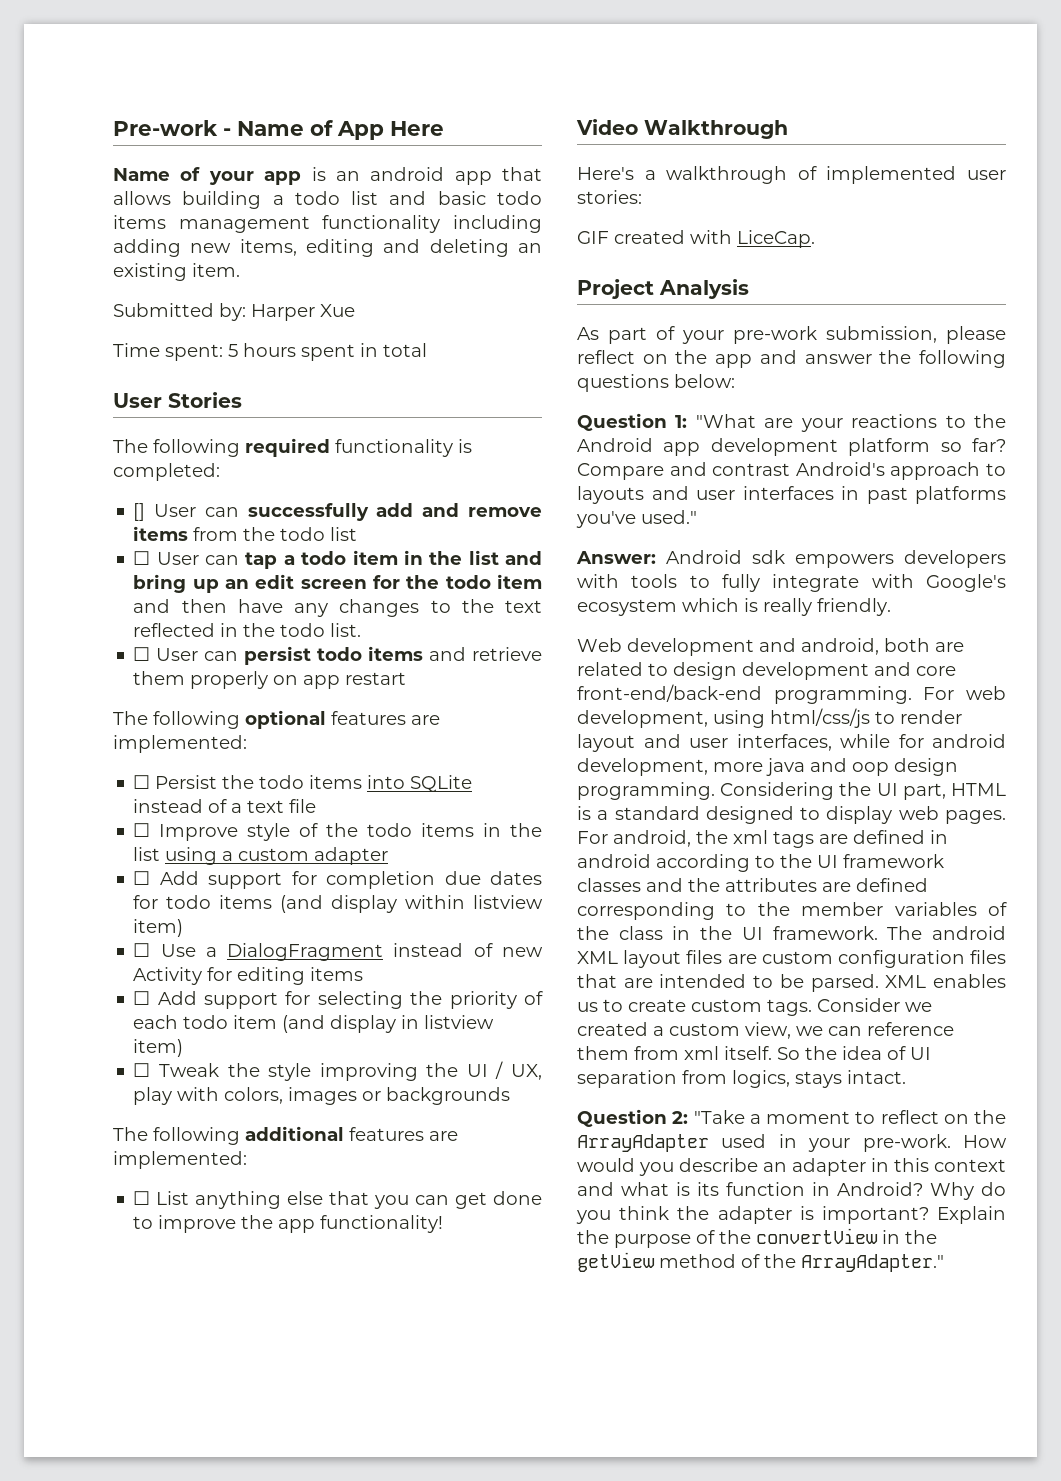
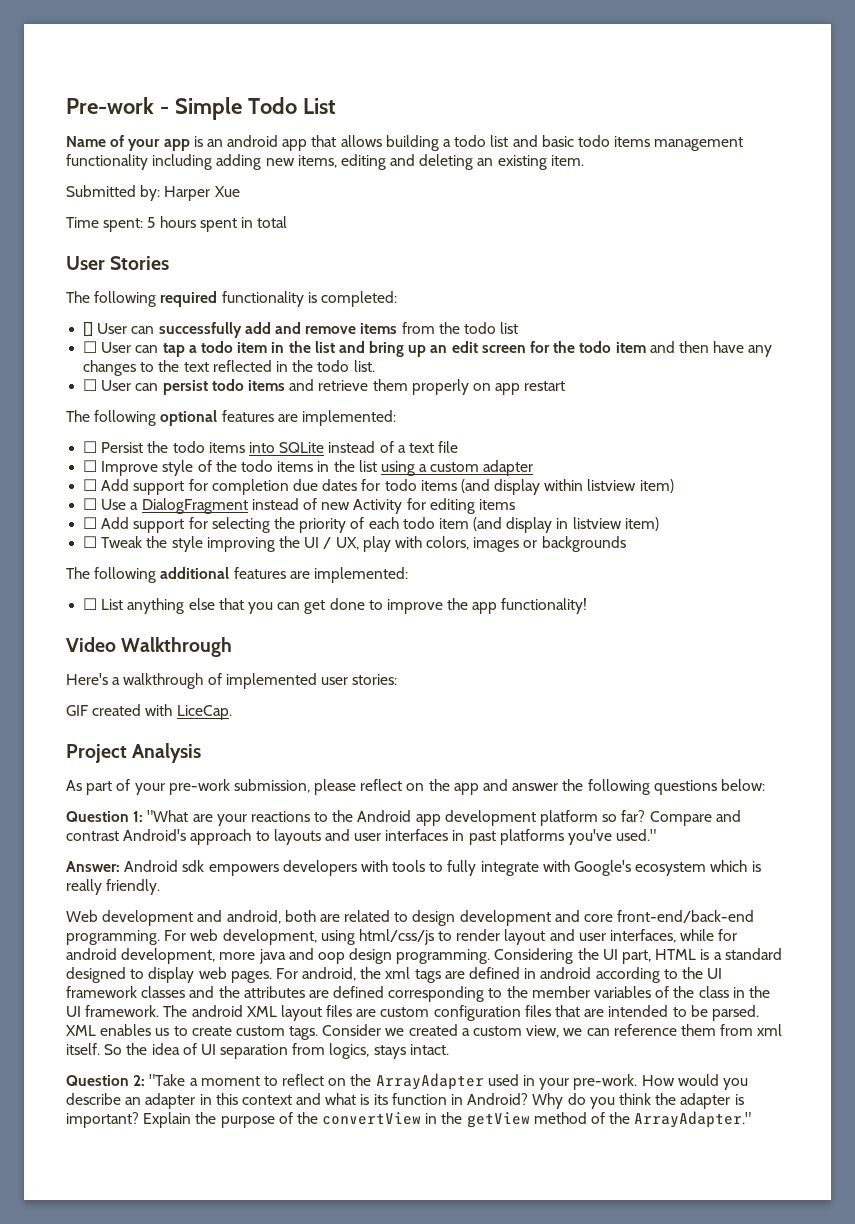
- Pre-work - Name of App Here
+ Pre-work - Simple Todo List

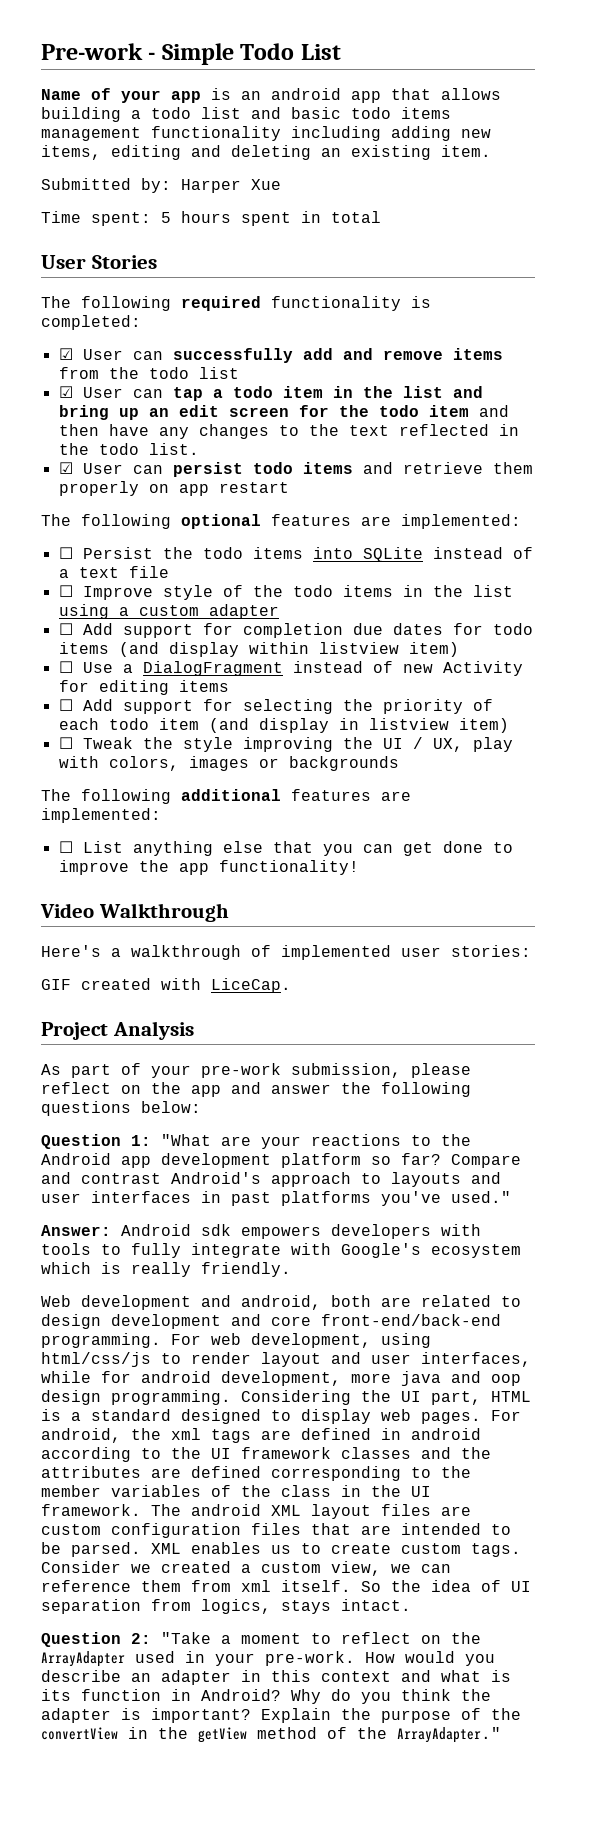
- [] User can successfully add and remove items from the todo list
+ ☑ User can successfully add and remove items from the todo list
- ☐ User can tap a todo item in the list and bring up an edit screen for the todo item and then have any changes to the text reflected in the todo list.
+ ☑ User can tap a todo item in the list and bring up an edit screen for the todo item and then have any changes to the text reflected in the todo list.
- ☐ User can persist todo items and retrieve them properly on app restart
+ ☑ User can persist todo items and retrieve them properly on app restart

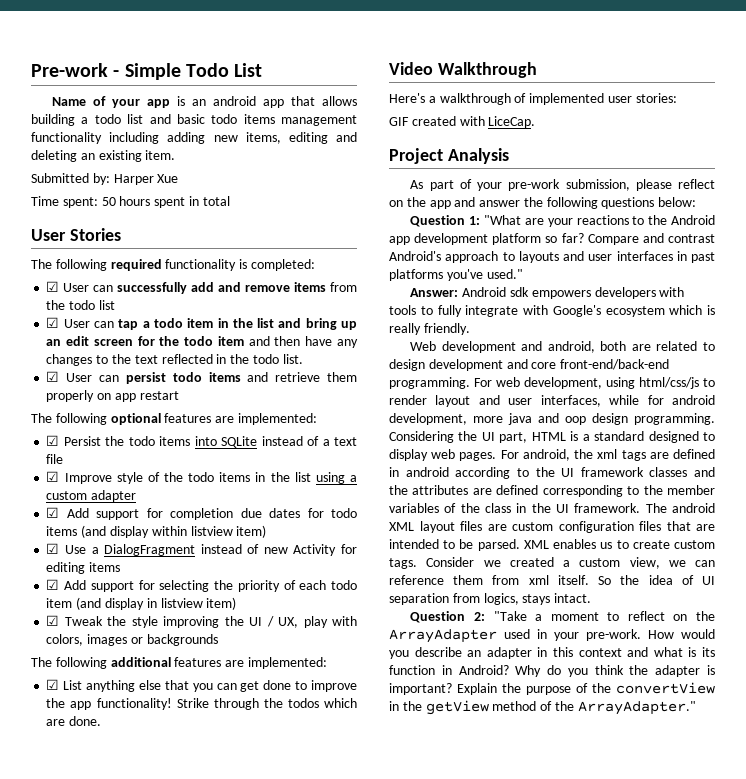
- Time spent: 5 hours spent in total
+ Time spent: 50 hours spent in total
- ☐ Persist the todo items into SQLite instead of a text file
+ ☑ Persist the todo items into SQLite instead of a text file
- ☐ Improve style of the todo items in the list using a custom adapter
+ ☑ Improve style of the todo items in the list using a custom adapter
- ☐ Add support for completion due dates for todo items (and display within listview item)
+ ☑ Add support for completion due dates for todo items (and display within listview item)
- ☐ Use a DialogFragment instead of new Activity for editing items
+ ☑ Use a DialogFragment instead of new Activity for editing items
- ☐ Add support for selecting the priority of each todo item (and display in listview item)
+ ☑ Add support for selecting the priority of each todo item (and display in listview item)
- ☐ Tweak the style improving the UI / UX, play with colors, images or backgrounds
+ ☑ Tweak the style improving the UI / UX, play with colors, images or backgrounds
- ☐ List anything else that you can get done to improve the app functionality!
+ ☑ List anything else that you can get done to improve the app functionality! Strike through the todos which are done.

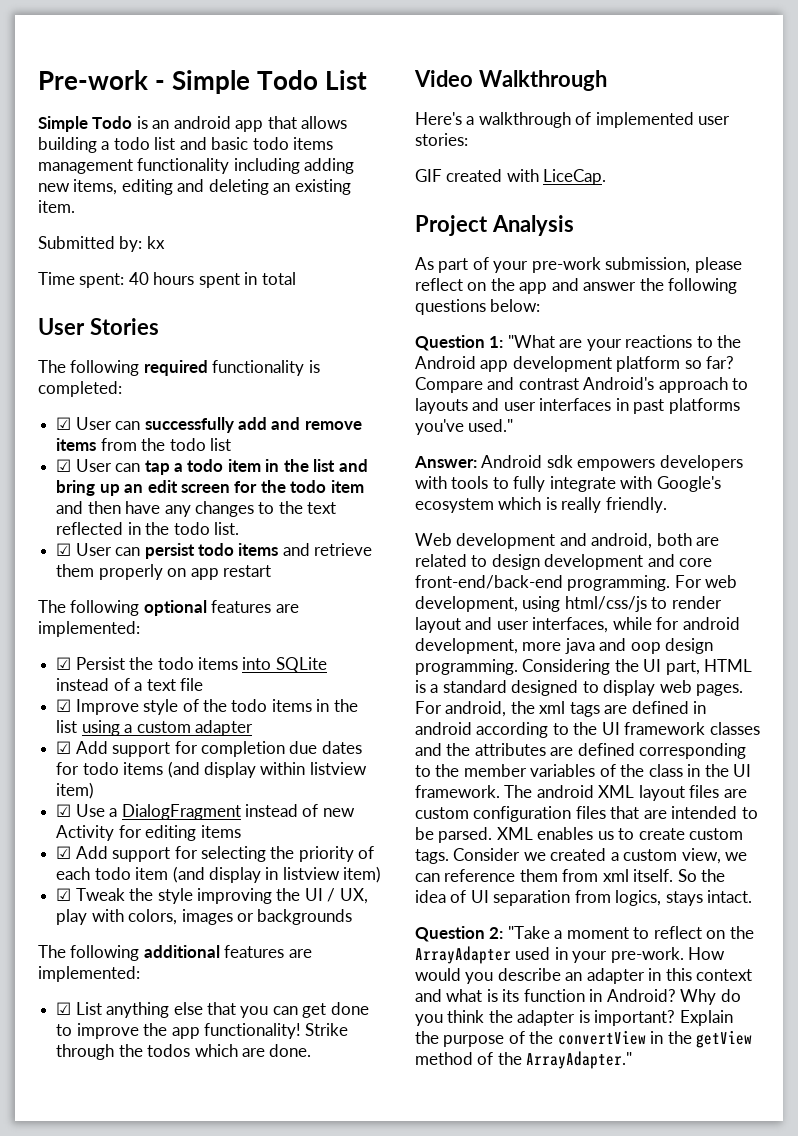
- Name of your app is an android app that allows building a todo list and basic todo items management functionality including adding new items, editing and deleting an existing item.
+ Simple Todo is an android app that allows building a todo list and basic todo items management functionality including adding new items, editing and deleting an existing item.
- Submitted by: Harper Xue
+ Submitted by: kx
- Time spent: 50 hours spent in total
+ Time spent: 40 hours spent in total

